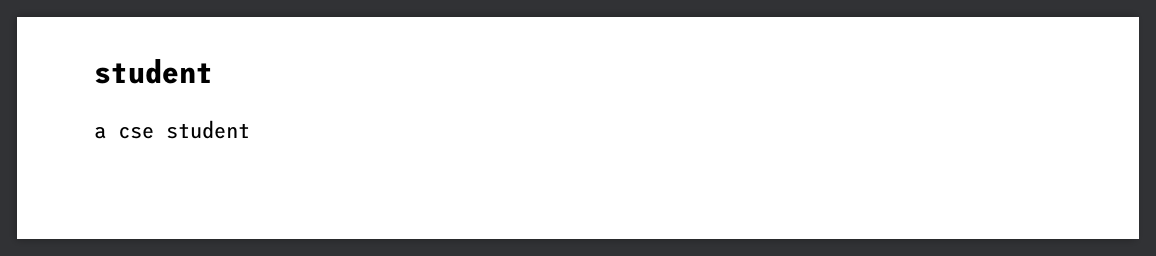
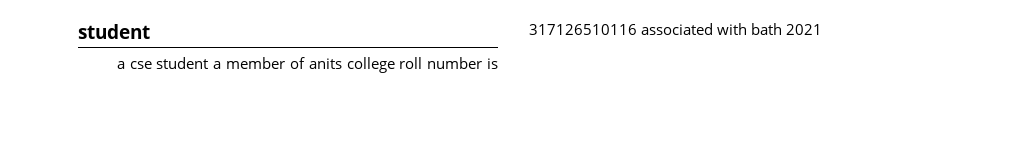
- a cse student
+ a cse student a member of anits college roll number is 317126510116 associated with bath 2021

